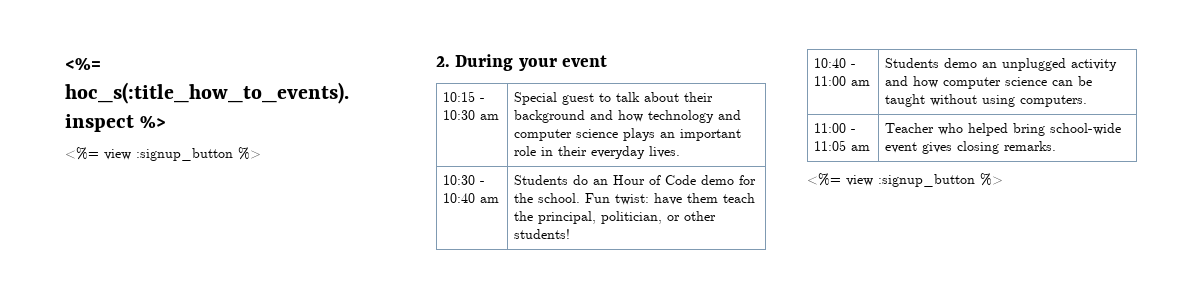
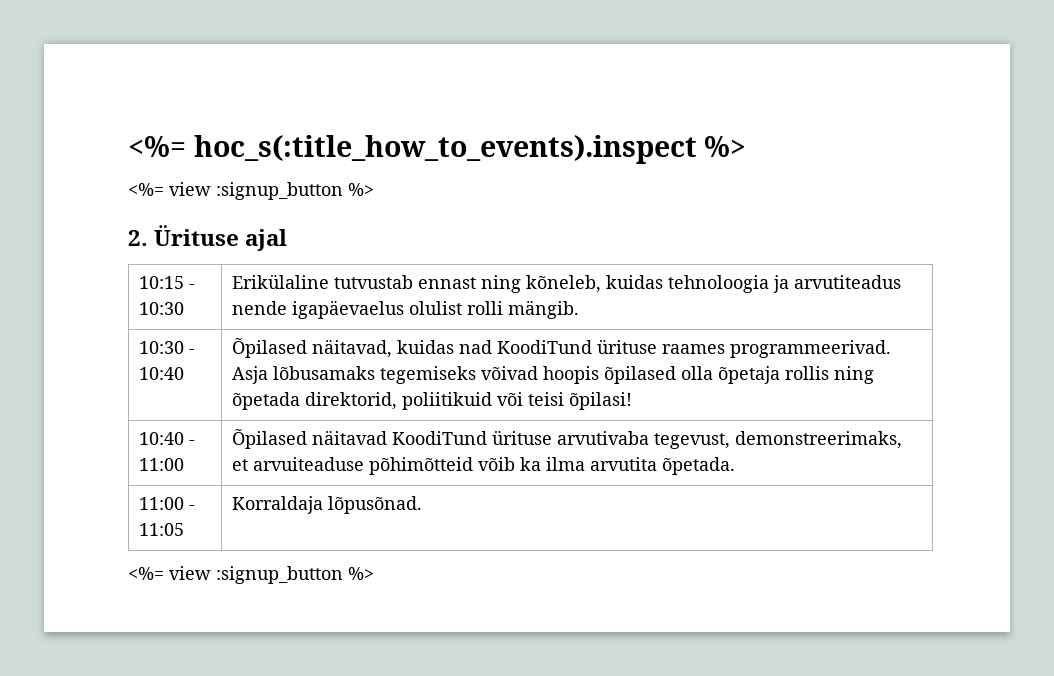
- 2. During your event
+ 2. Ürituse ajal
- 10:15 - 10:30 am | Special guest to talk about their background and how technology and computer science plays an important role in their everyday lives.
- 10:30 - 10:40 am | Students do an Hour of Code demo for the school. Fun twist: have them teach the principal, politician, or other students!
- 10:40 - 11:00 am | Students demo an unplugged activity and how computer science can be taught without using computers.
- 11:00 - 11:05 am | Teacher who helped bring school-wide event gives closing remarks.
+ 10:15 - 10:30 | Erikülaline tutvustab ennast ning kõneleb, kuidas tehnoloogia ja arvutiteadus nende igapäevaelus olulist rolli mängib.
+ 10:30 - 10:40 | Õpilased näitavad, kuidas nad KoodiTund ürituse raames programmeerivad. Asja lõbusamaks tegemiseks võivad hoopis õpilased olla õpetaja rollis ning õpetada direktorid, poliitikuid või teisi õpilasi!
+ 10:40 - 11:00 | Õpilased näitavad KoodiTund ürituse arvutivaba tegevust, demonstreerimaks, et arvuiteaduse põhimõtteid võib ka ilma arvutita õpetada.
+ 11:00 - 11:05 | Korraldaja lõpusõnad.

